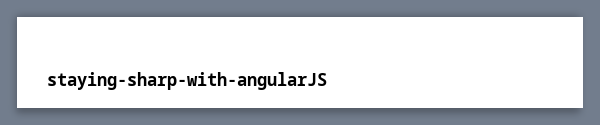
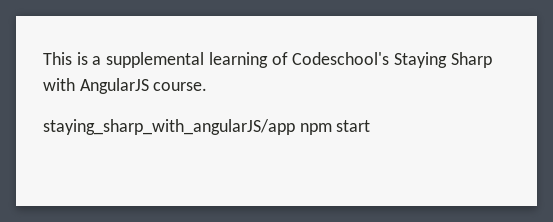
- staying-sharp-with-angularJS
+ This is a supplemental learning of Codeschool's Staying Sharp with AngularJS course.
+ staying_sharp_with_angularJS/app npm start

